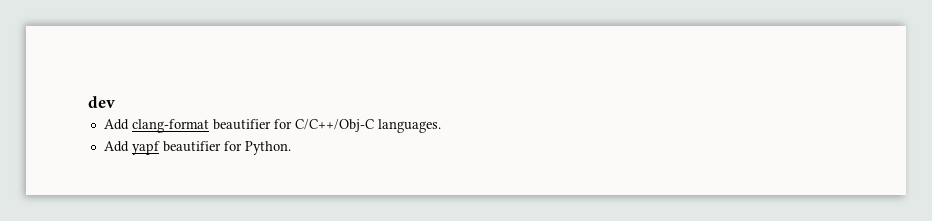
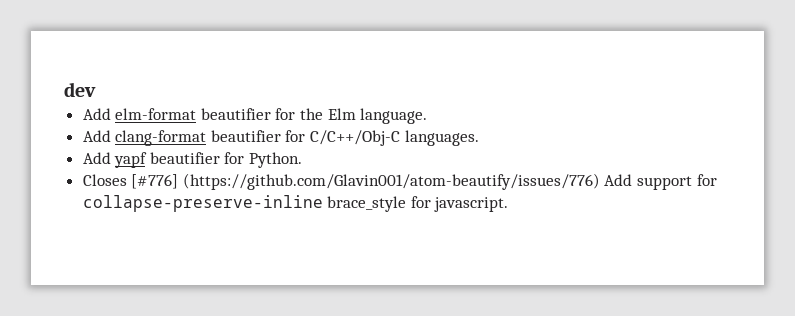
+ Add elm-format beautifier for the Elm language.
+ Closes [#776] (https://github.com/Glavin001/atom-beautify/issues/776) Add support for collapse-preserve-inline brace_style for javascript.

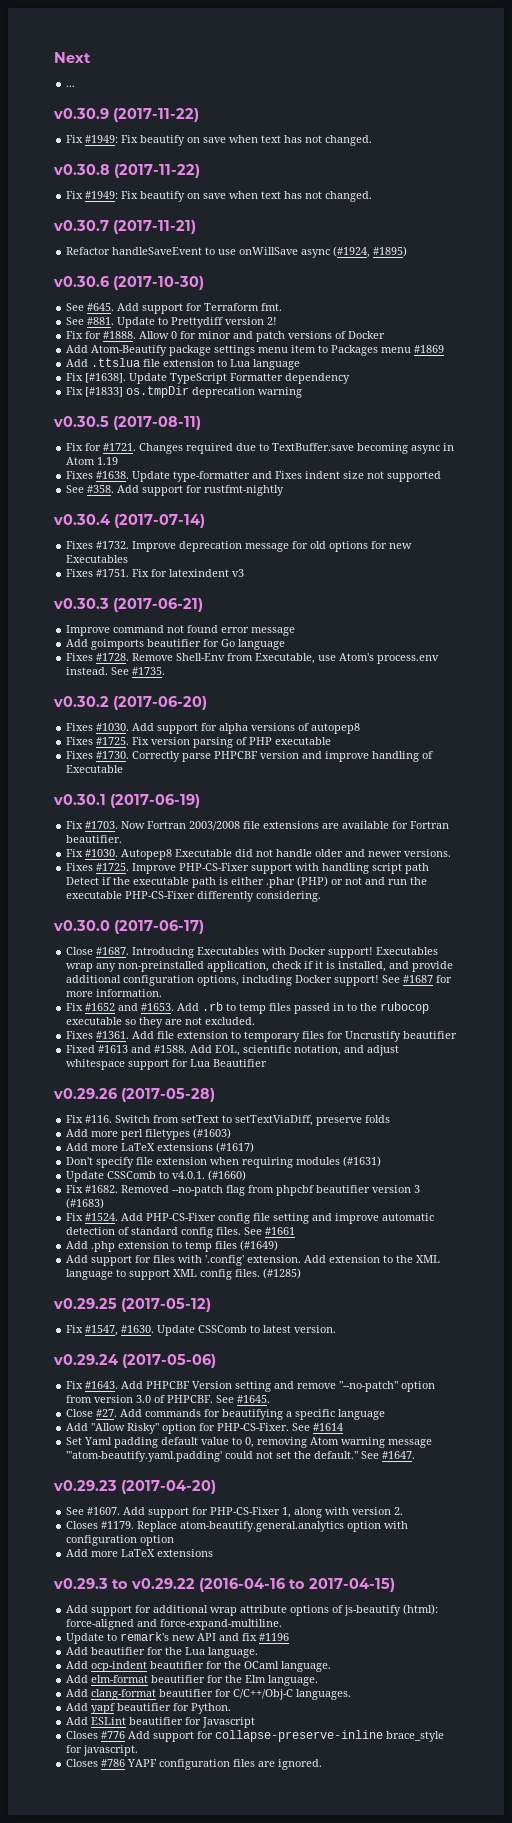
- dev
+ Next
+ ...
+ v0.30.9 (2017-11-22)
+ Fix #1949: Fix beautify on save when text has not changed.
+ v0.30.8 (2017-11-22)
+ Fix #1949: Fix beautify on save when text has not changed.
+ v0.30.7 (2017-11-21)
+ Refactor handleSaveEvent to use onWillSave async (#1924, #1895)
+ v0.30.6 (2017-10-30)
+ See #645. Add support for Terraform fmt.
+ See #881. Update to Prettydiff version 2!
+ Fix for #1888. Allow 0 for minor and patch versions of Docker
+ Add Atom-Beautify package settings menu item to Packages menu #1869
+ Add .ttslua file extension to Lua language
+ Fix [#1638]. Update TypeScript Formatter dependency
+ Fix [#1833] os.tmpDir deprecation warning
+ v0.30.5 (2017-08-11)
+ Fix for #1721. Changes required due to TextBuffer.save becoming async in Atom 1.19
+ Fixes #1638. Update type-formatter and Fixes indent size not supported
+ See #358. Add support for rustfmt-nightly
+ v0.30.4 (2017-07-14)
+ Fixes #1732. Improve deprecation message for old options for new Executables
+ Fixes #1751. Fix for latexindent v3
+ v0.30.3 (2017-06-21)
+ Improve command not found error message
+ Add goimports beautifier for Go language
+ Fixes #1728. Remove Shell-Env from Executable, use Atom's process.env instead. See #1735.
+ v0.30.2 (2017-06-20)
+ Fixes #1030. Add support for alpha versions of autopep8
+ Fixes #1725. Fix version parsing of PHP executable
+ Fixes #1730. Correctly parse PHPCBF version and improve handling of Executable
+ v0.30.1 (2017-06-19)
+ Fix #1703. Now Fortran 2003/2008 file extensions are available for Fortran beautifier.
+ Fix #1030. Autopep8 Executable did not handle older and newer versions.
+ Fixes #1725. Improve PHP-CS-Fixer support with handling script path Detect if the executable path is either .phar (PHP) or not and run the executable PHP-CS-Fixer differently considering.
+ v0.30.0 (2017-06-17)
+ Close #1687. Introducing Executables with Docker support! Executables wrap any non-preinstalled application, check if it is installed, and provide additional configuration options, including Docker support! See #1687 for more information.
+ Fix #1652 and #1653. Add .rb to temp files passed in to the rubocop executable so they are not excluded.
+ Fixes #1361. Add file extension to temporary files for Uncrustify beautifier
+ Fixed #1613 and #1588. Add EOL, scientific notation, and adjust whitespace support for Lua Beautifier
+ v0.29.26 (2017-05-28)
+ Fix #116. Switch from setText to setTextViaDiff, preserve folds
+ Add more perl filetypes (#1603)
+ Add more LaTeX extensions (#1617)
+ Don't specify file extension when requiring modules (#1631)
+ Update CSSComb to v4.0.1. (#1660)
+ Fix #1682. Removed --no-patch flag from phpcbf beautifier version 3 (#1683)
+ Fix #1524. Add PHP-CS-Fixer config file setting and improve automatic detection of standard config files. See #1661
+ Add .php extension to temp files (#1649)
+ Add support for files with '.config' extension. Add extension to the XML language to support XML config files. (#1285)
+ v0.29.25 (2017-05-12)
+ Fix #1547, #1630. Update CSSComb to latest version.
+ v0.29.24 (2017-05-06)
+ Fix #1643. Add PHPCBF Version setting and remove "--no-patch" option from version 3.0 of PHPCBF. See #1645.
+ Close #27. Add commands for beautifying a specific language
+ Add "Allow Risky" option for PHP-CS-Fixer. See #1614
+ Set Yaml padding default value to 0, removing Atom warning message "'atom-beautify.yaml.padding' could not set the default." See #1647.
+ v0.29.23 (2017-04-20)
+ See #1607. Add support for PHP-CS-Fixer 1, along with version 2.
+ Closes #1179. Replace atom-beautify.general.analytics option with configuration option
+ Add more LaTeX extensions
+ v0.29.3 to v0.29.22 (2016-04-16 to 2017-04-15)
+ Add support for additional wrap attribute options of js-beautify (html): force-aligned and force-expand-multiline.
+ Update to remark's new API and fix #1196
+ Add beautifier for the Lua language.
+ Add ocp-indent beautifier for the OCaml language.
- Closes [#776] (https://github.com/Glavin001/atom-beautify/issues/776) Add support for collapse-preserve-inline brace_style for javascript.
+ Add ESLint beautifier for Javascript
+ Closes #776 Add support for collapse-preserve-inline brace_style for javascript.
+ Closes #786 YAPF configuration files are ignored.

